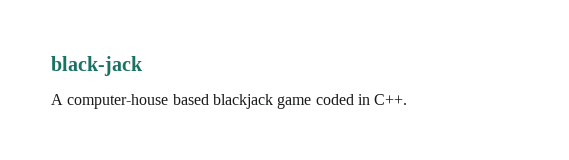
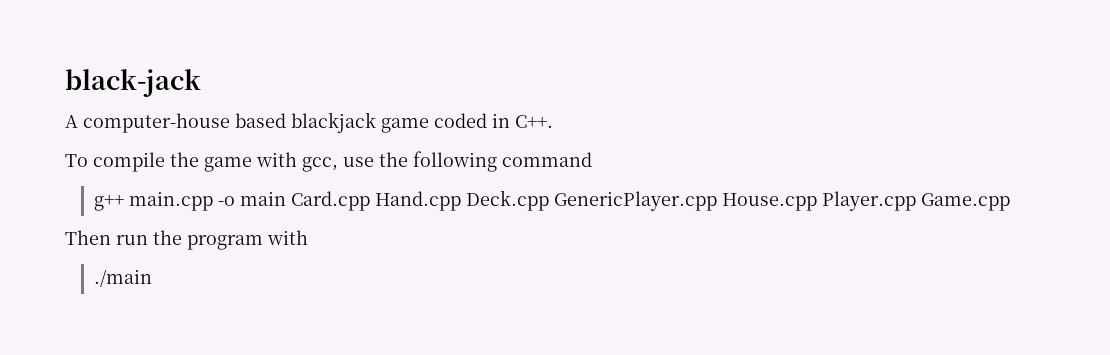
+ To compile the game with gcc, use the following command
+ g++ main.cpp -o main Card.cpp Hand.cpp Deck.cpp GenericPlayer.cpp House.cpp Player.cpp Game.cpp
+ Then run the program with
+ ./main

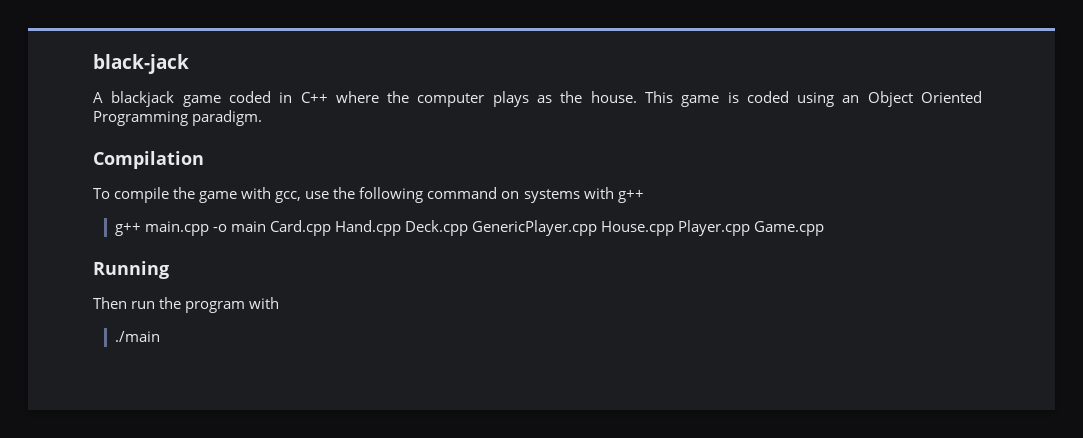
- A computer-house based blackjack game coded in C++.
+ A blackjack game coded in C++ where the computer plays as the house. This game is coded using an Object Oriented Programming paradigm.
+ Compilation
- To compile the game with gcc, use the following command
+ To compile the game with gcc, use the following command on systems with g++
+ Running

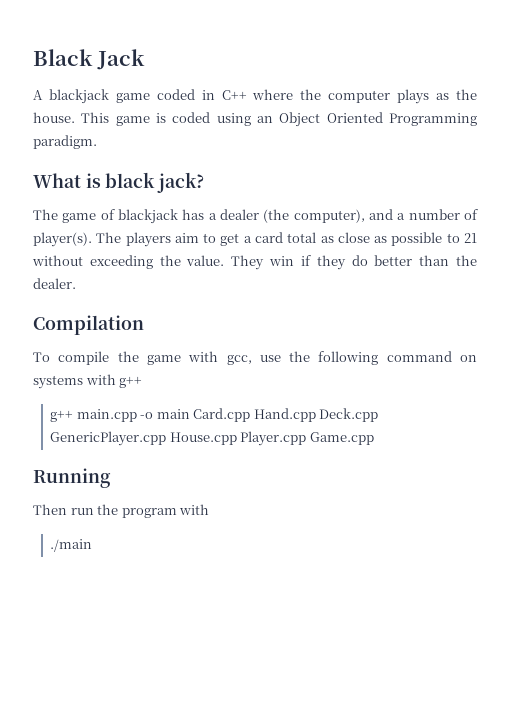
- black-jack
+ Black Jack
+ What is black jack?
+ The game of blackjack has a dealer (the computer), and a number of player(s). The players aim to get a card total as close as possible to 21 without exceeding the value. They win if they do better than the dealer.

